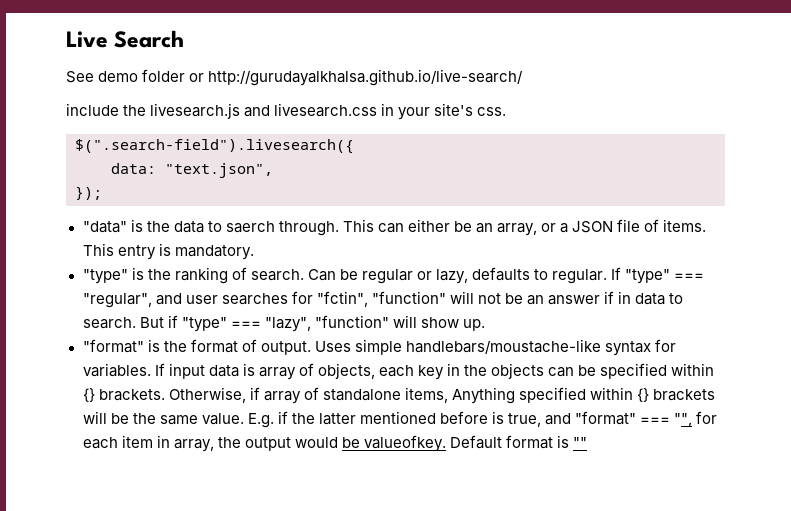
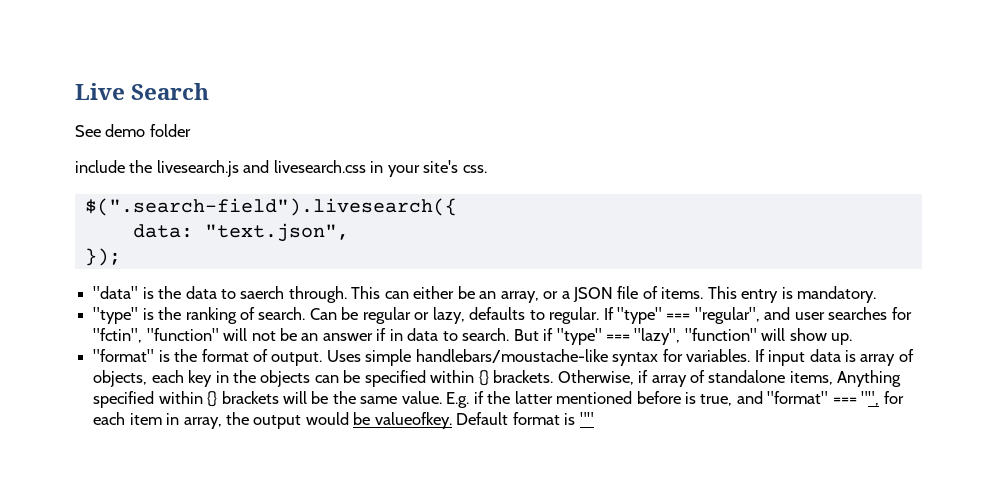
- See demo folder or http://gurudayalkhalsa.github.io/live-search/
+ See demo folder

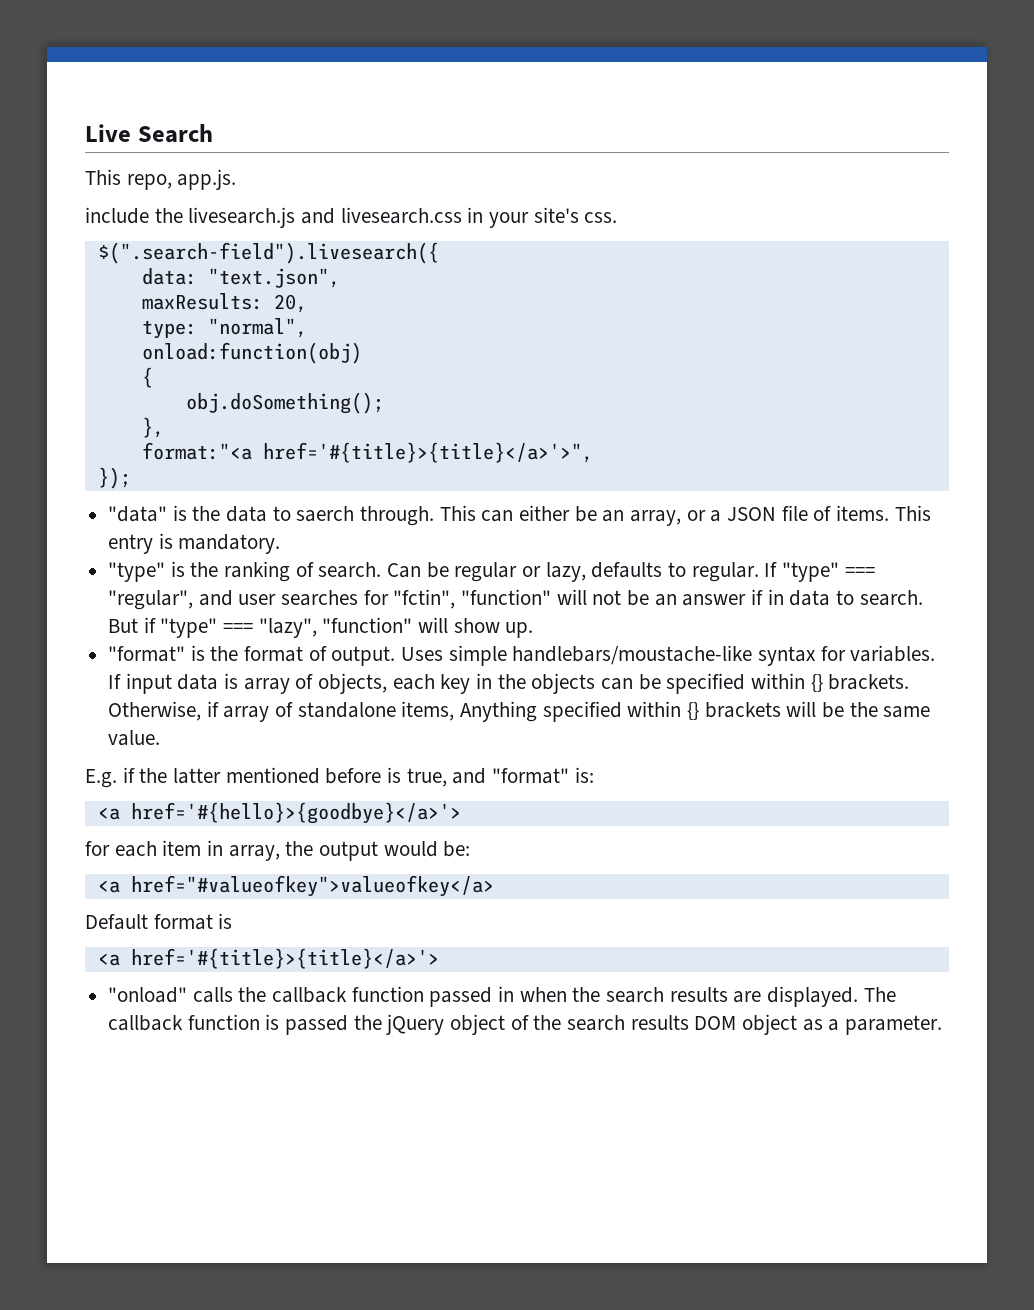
- See demo folder
+ This repo, app.js.
+ maxResults: 20,
+ type: "normal",
+ onload:function(obj)
+ {
+ obj.doSomething();
+ },
+ format:"<a href='#{title}>{title}</a>'>",
- Otherwise, if array of standalone items, Anything specified within {} brackets will be the same value. E.g. if the latter mentioned before is true, and "format" === "", for each item in array, the output would be valueofkey. Default format is ""
+ Otherwise, if array of standalone items, Anything specified within {} brackets will be the same value.
+ E.g. if the latter mentioned before is true, and "format" is:
+ <a href='#{hello}>{goodbye}</a>'>
+ for each item in array, the output would be:
+ <a href="#valueofkey">valueofkey</a>
+ Default format is
+ <a href='#{title}>{title}</a>'>
+ "onload" calls the callback function passed in when the search results are displayed. The callback function is passed the jQuery object of the search results DOM object as a parameter.

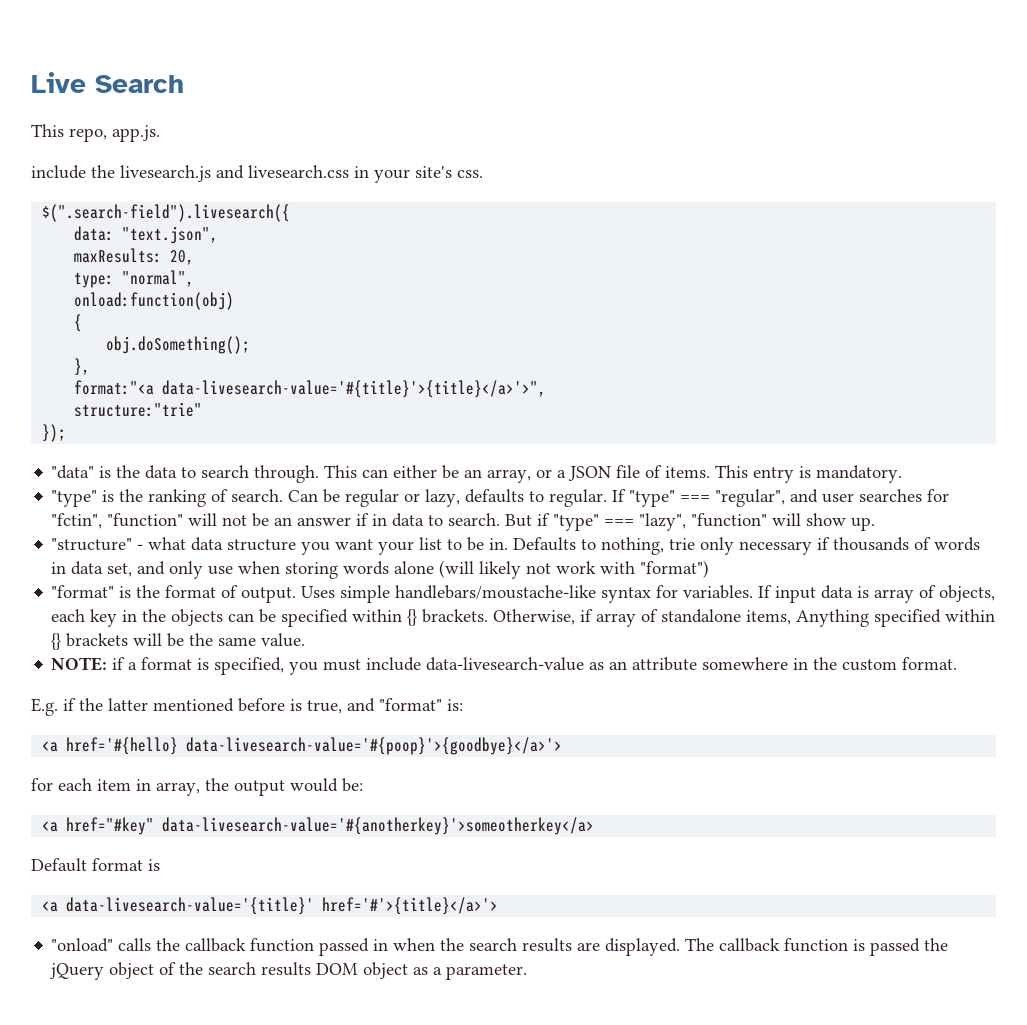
- format:"<a href='#{title}>{title}</a>'>",
+ format:"<a data-livesearch-value='#{title}'>{title}</a>'>",
+ structure:"trie"
- "data" is the data to saerch through.
+ "data" is the data to search through.
+ "structure" - what data structure you want your list to be in. Defaults to nothing, trie only necessary if thousands of words in data set, and only use when storing words alone (will likely not work with "format")
+ NOTE: if a format is specified, you must include data-livesearch-value as an attribute somewhere in the custom format.
- <a href='#{hello}>{goodbye}</a>'>
+ <a href='#{hello} data-livesearch-value='#{poop}'>{goodbye}</a>'>
- <a href="#valueofkey">valueofkey</a>
+ <a href="#key" data-livesearch-value='#{anotherkey}'>someotherkey</a>
- <a href='#{title}>{title}</a>'>
+ <a data-livesearch-value='{title}' href='#'>{title}</a>'>

